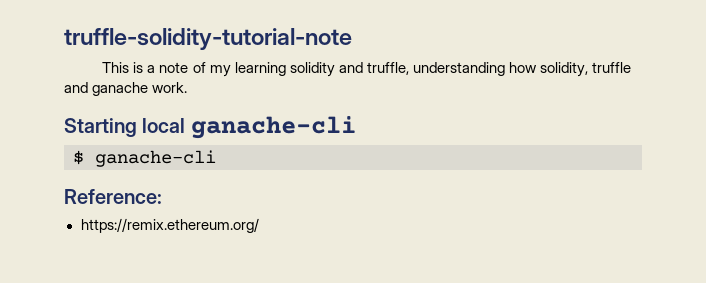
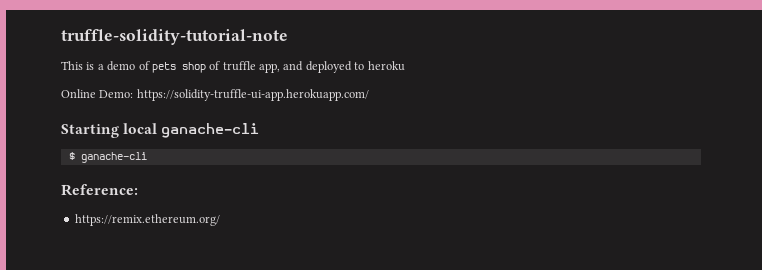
- This is a note of my learning solidity and truffle, understanding how solidity, truffle and ganache work.
+ This is a demo of pets shop of truffle app, and deployed to heroku
+ Online Demo: https://solidity-truffle-ui-app.herokuapp.com/

